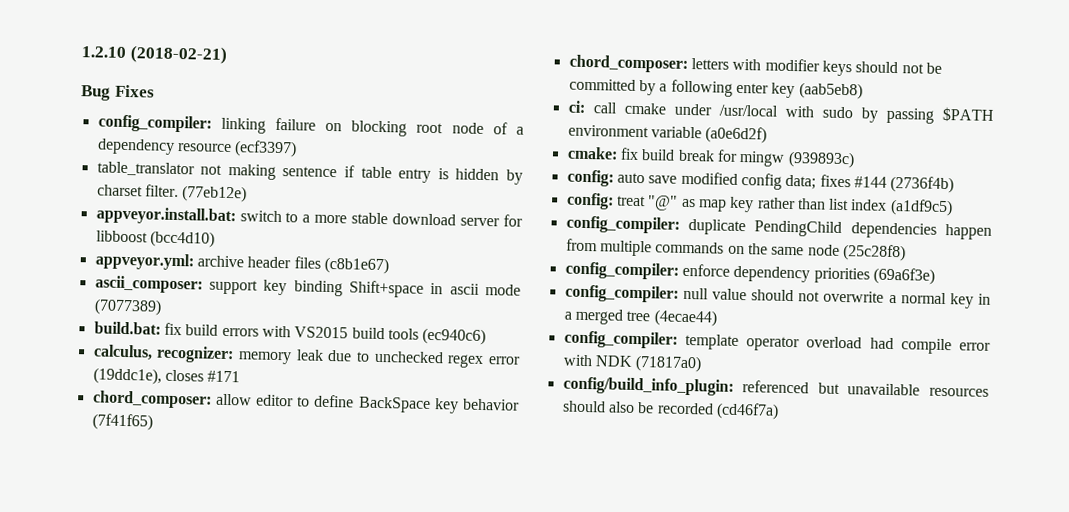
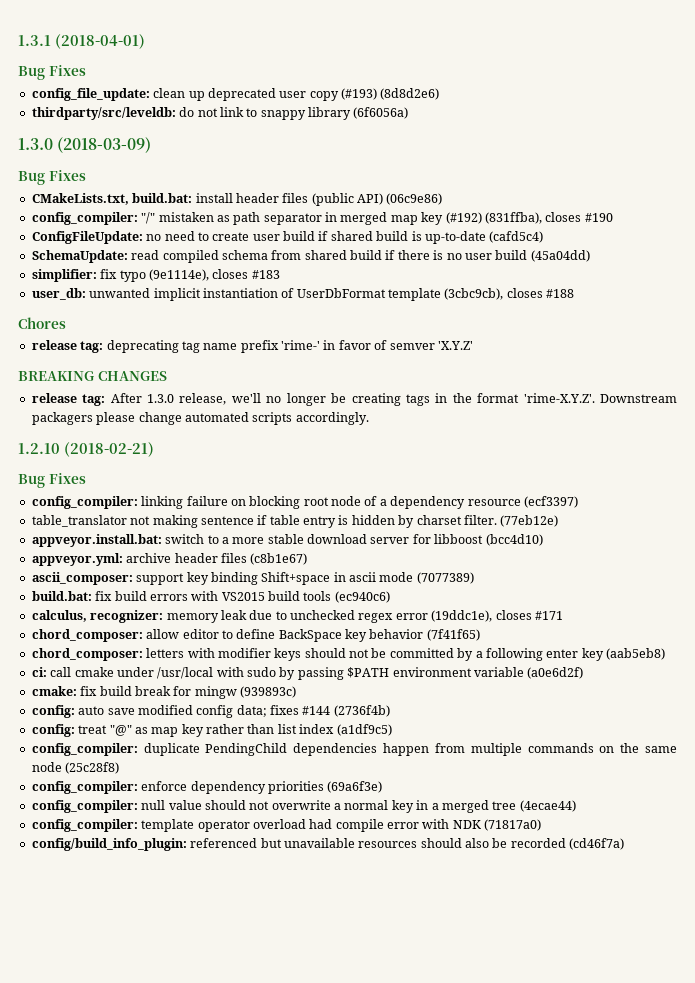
+ 1.3.1 (2018-04-01)
+ Bug Fixes
+ config_file_update: clean up deprecated user copy (#193) (8d8d2e6)
+ thirdparty/src/leveldb: do not link to snappy library (6f6056a)
+ 1.3.0 (2018-03-09)
+ Bug Fixes
+ CMakeLists.txt, build.bat: install header files (public API) (06c9e86)
+ config_compiler: "/" mistaken as path separator in merged map key (#192) (831ffba), closes #190
+ ConfigFileUpdate: no need to create user build if shared build is up-to-date (cafd5c4)
+ SchemaUpdate: read compiled schema from shared build if there is no user build (45a04dd)
+ simplifier: fix typo (9e1114e), closes #183
+ user_db: unwanted implicit instantiation of UserDbFormat template (3cbc9cb), closes #188
+ Chores
+ release tag: deprecating tag name prefix 'rime-' in favor of semver 'X.Y.Z'
+ BREAKING CHANGES
+ release tag: After 1.3.0 release, we'll no longer be creating tags in the format 'rime-X.Y.Z'. Downstream packagers please change automated scripts accordingly.

